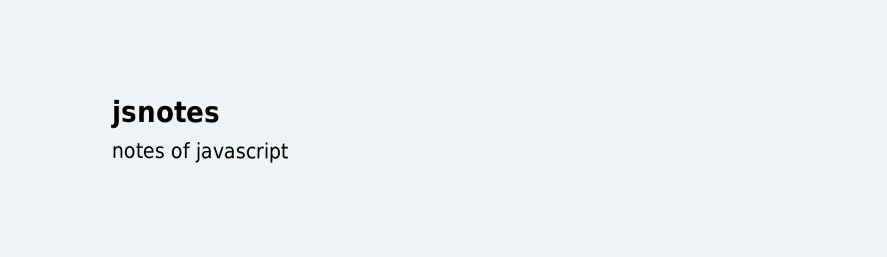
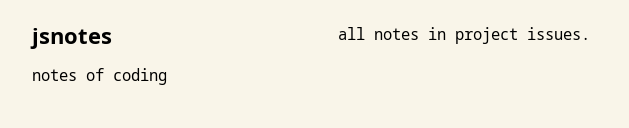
- notes of javascript
+ notes of coding
+ all notes in project issues.

